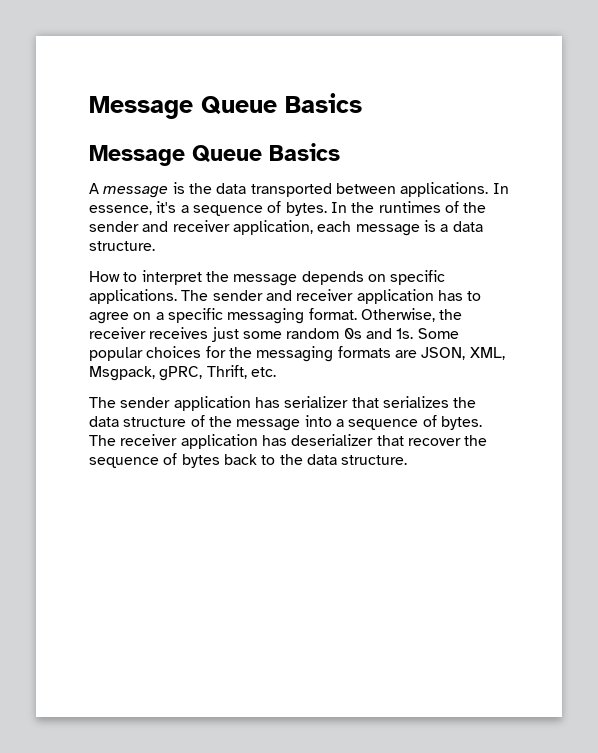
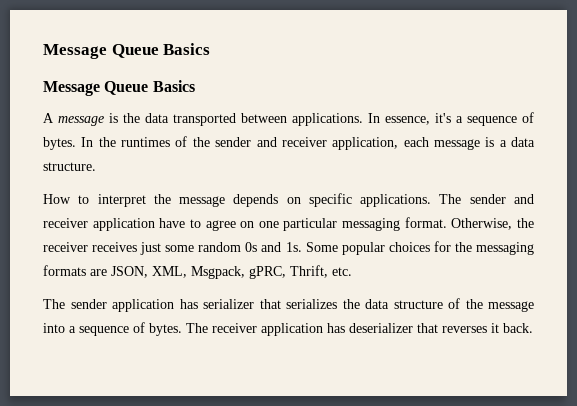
- The sender and receiver application has to agree on a specific messaging format.
+ The sender and receiver application have to agree on one particular messaging format.
- The receiver application has deserializer that recover the sequence of bytes back to the data structure.
+ The receiver application has deserializer that reverses it back.

